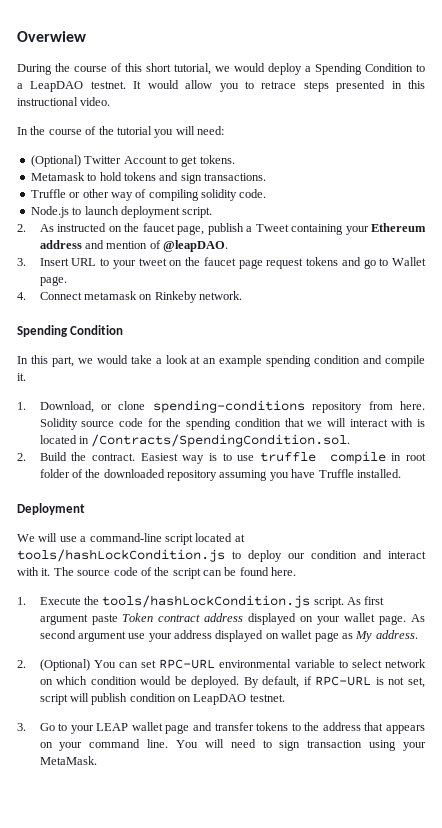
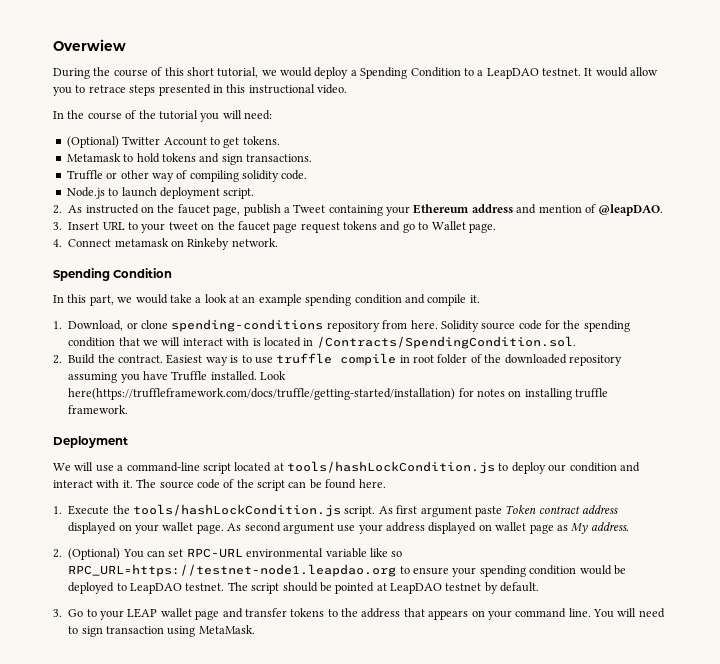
+ Look here(https://truffleframework.com/docs/truffle/getting-started/installation) for notes on installing truffle framework.
- 2. (Optional) You can set RPC-URL environmental variable to select network on which condition would be deployed. By default, if RPC-URL is not set, script will publish condition on LeapDAO testnet.
+ 2. (Optional) You can set RPC-URL environmental variable like so RPC_URL=https://testnet-node1.leapdao.org to ensure your spending condition would be deployed to LeapDAO testnet. The script should be pointed at LeapDAO testnet by default.
- You will need to sign transaction using your MetaMask.
+ You will need to sign transaction using MetaMask.

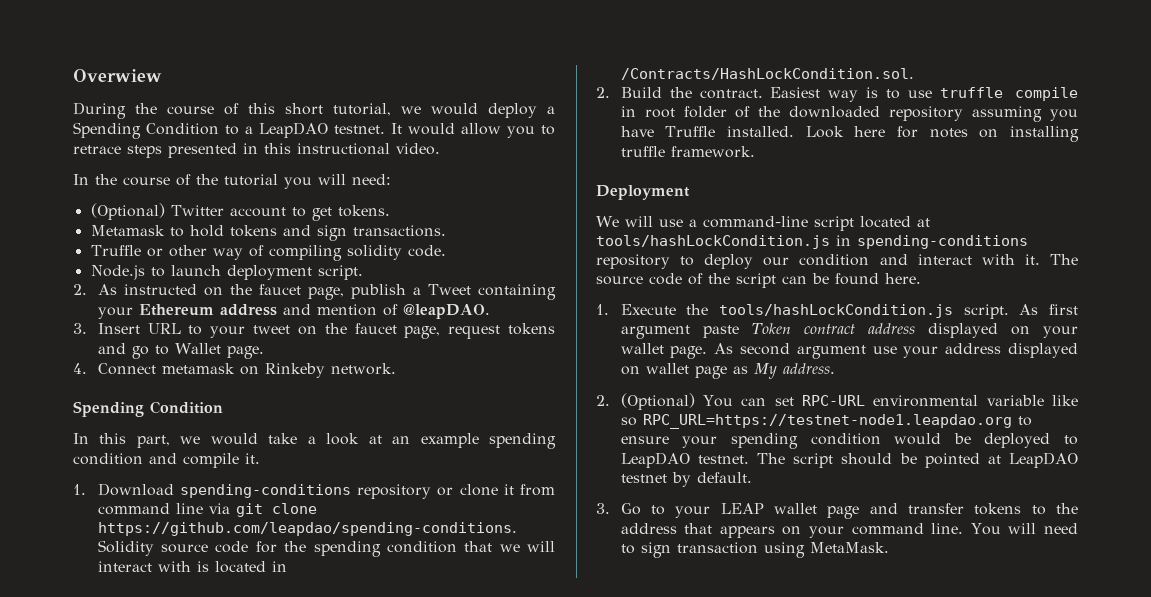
- (Optional) Twitter Account to get tokens.
+ (Optional) Twitter account to get tokens.
- 3. Insert URL to your tweet on the faucet page request tokens and go to Wallet page.
+ 3. Insert URL to your tweet on the faucet page, request tokens and go to Wallet page.
- 1. Download, or clone spending-conditions repository from here. Solidity source code for the spending condition that we will interact with is located in /Contracts/SpendingCondition.sol.
+ 1. Download spending-conditions repository or clone it from command line via git clone https://github.com/leapdao/spending-conditions. Solidity source code for the spending condition that we will interact with is located in /Contracts/HashLockCondition.sol.
- Look here(https://truffleframework.com/docs/truffle/getting-started/installation) for notes on installing truffle framework.
+ Look here for notes on installing truffle framework.
- We will use a command-line script located at tools/hashLockCondition.js to deploy our condition and interact with it.
+ We will use a command-line script located at tools/hashLockCondition.js in spending-conditions repository to deploy our condition and interact with it.

